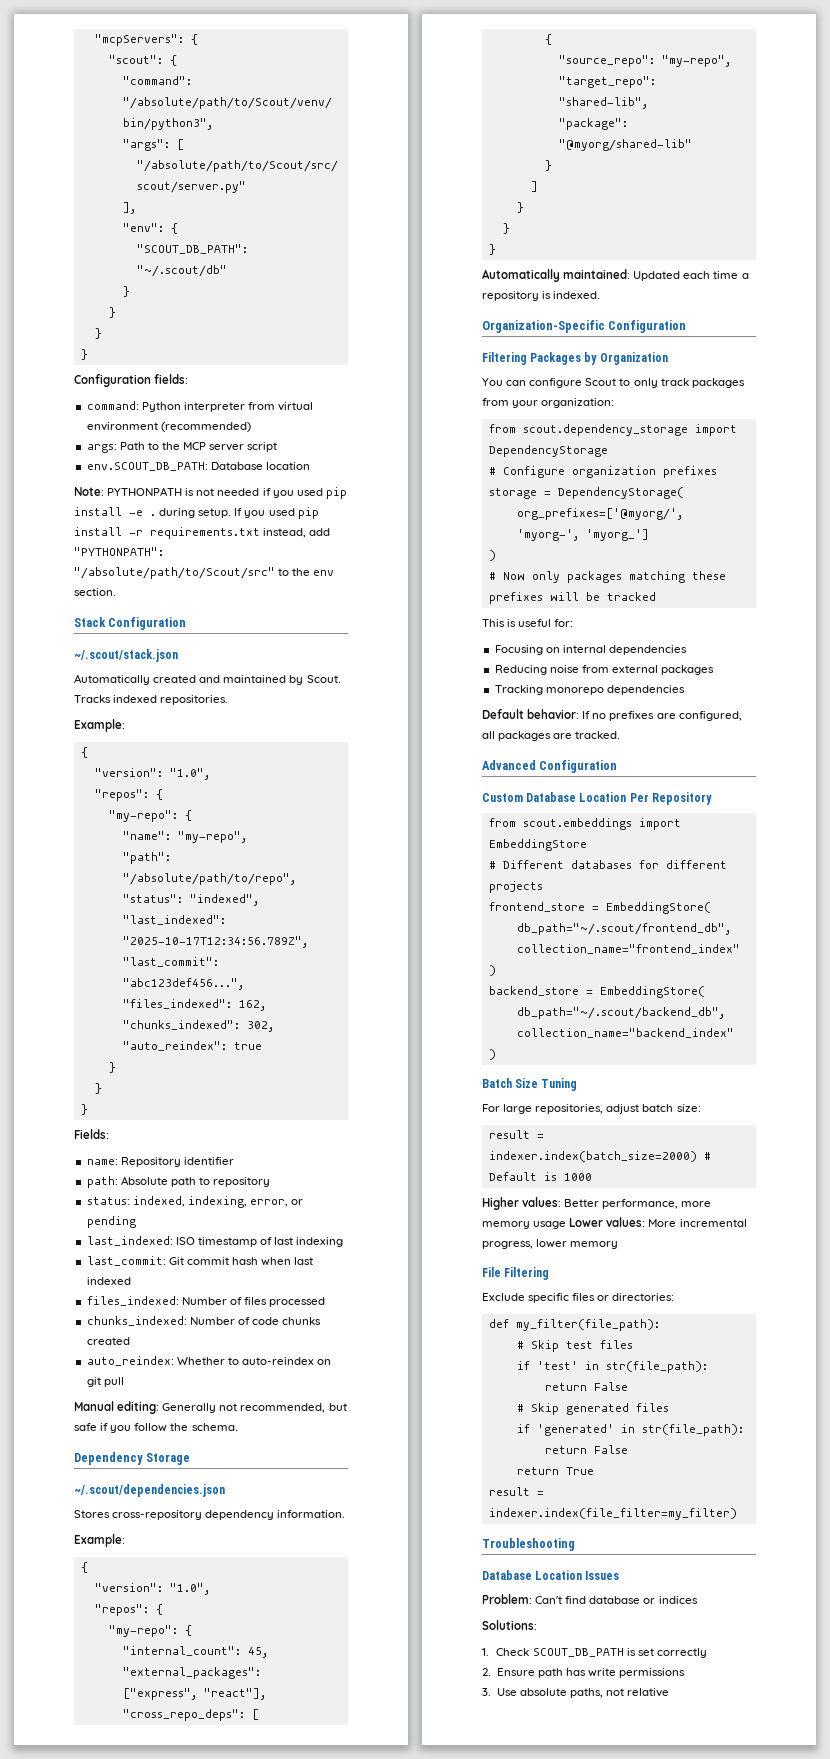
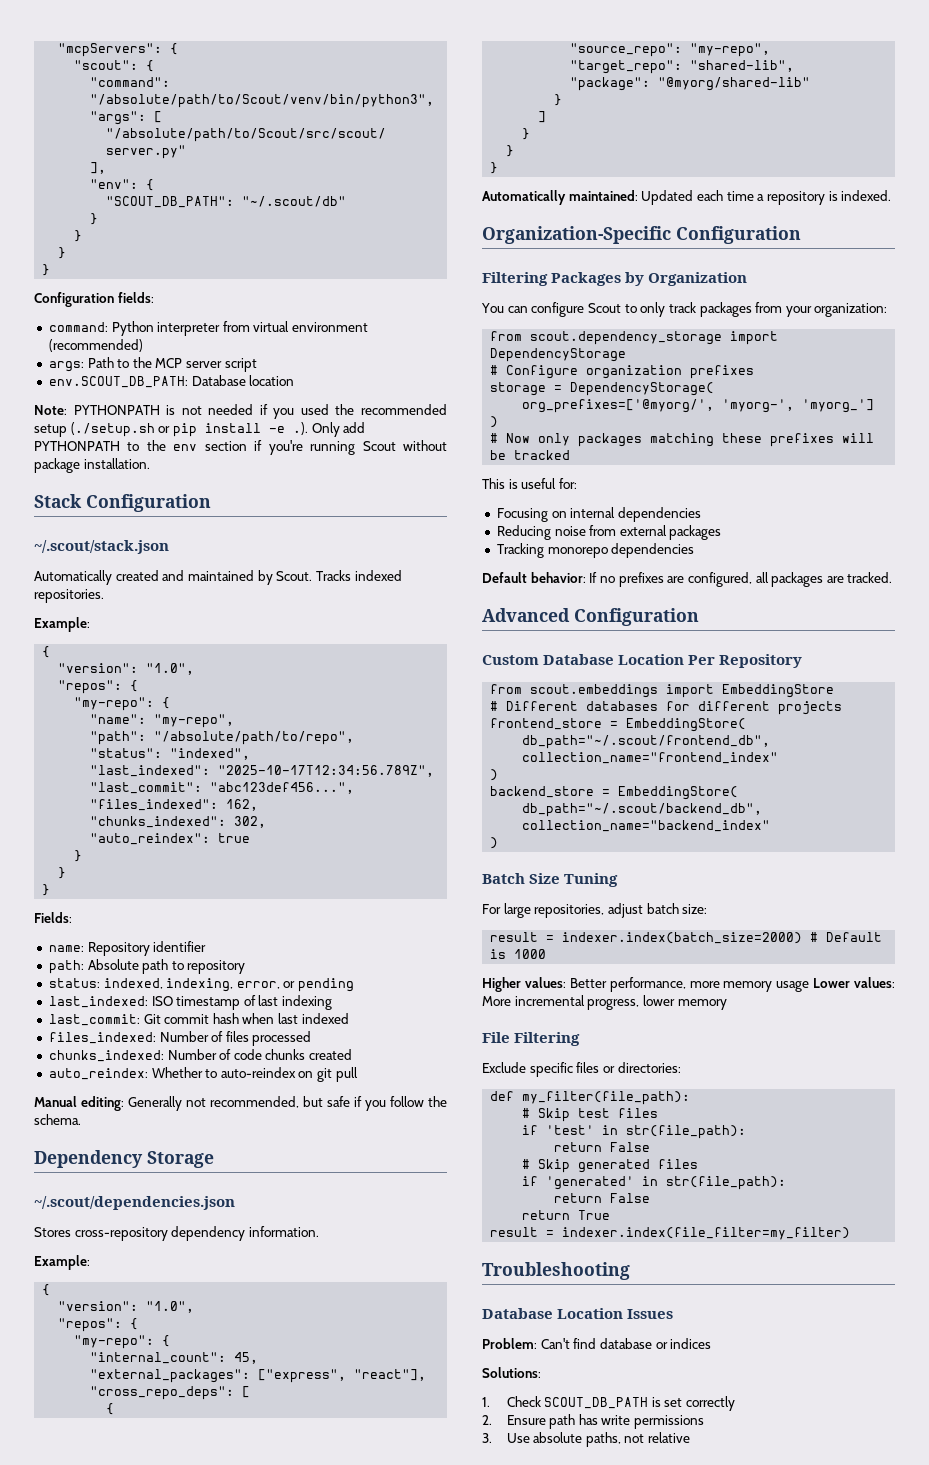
- Note: PYTHONPATH is not needed if you used pip install -e . during setup. If you used pip install -r requirements.txt instead, add "PYTHONPATH": "/absolute/path/to/Scout/src" to the env section.
+ Note: PYTHONPATH is not needed if you used the recommended setup (./setup.sh or pip install -e .). Only add PYTHONPATH to the env section if you're running Scout without package installation.

